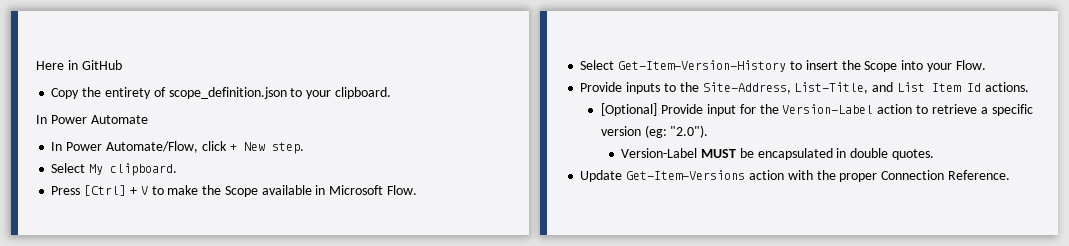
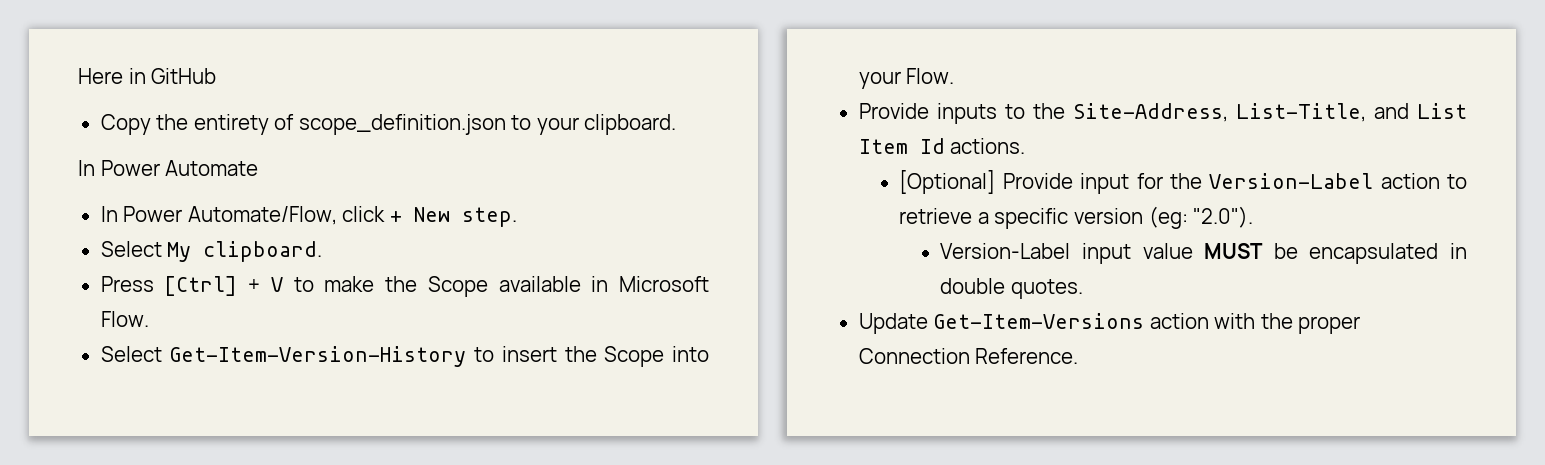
- Version-Label MUST be encapsulated in double quotes.
+ Version-Label input value MUST be encapsulated in double quotes.

